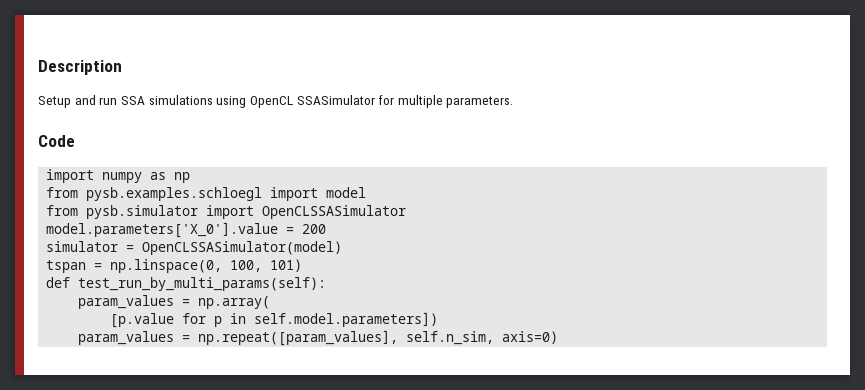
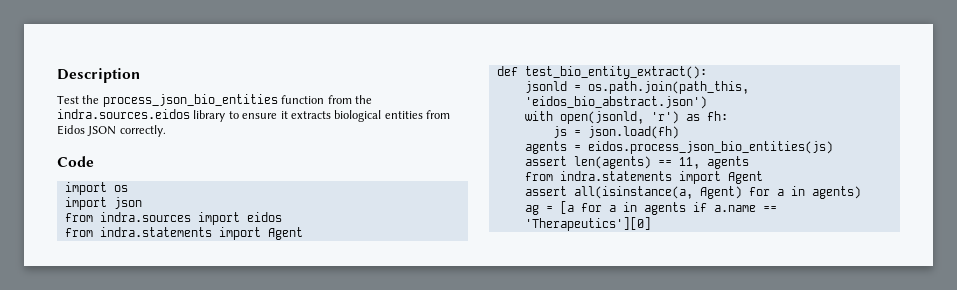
- Setup and run SSA simulations using OpenCL SSASimulator for multiple parameters.
+ Test the process_json_bio_entities function from the indra.sources.eidos library to ensure it extracts biological entities from Eidos JSON correctly.
  Code
- import numpy as np
- from pysb.examples.schloegl import model
- from pysb.simulator import OpenCLSSASimulator
- model.parameters['X_0'].value = 200
- simulator = OpenCLSSASimulator(model)
- tspan = np.linspace(0, 100, 101)
- def test_run_by_multi_params(self):
- param_values = np.array(
- [p.value for p in self.model.parameters])
- param_values = np.repeat([param_values], self.n_sim, axis=0)
+ import os
+ import json
+ from indra.sources import eidos
+ from indra.statements import Agent
+ def test_bio_entity_extract():
+ jsonld = os.path.join(path_this, 'eidos_bio_abstract.json')
+ with open(jsonld, 'r') as fh:
+ js = json.load(fh)
+ agents = eidos.process_json_bio_entities(js)
+ assert len(agents) == 11, agents
+ from indra.statements import Agent
+ assert all(isinstance(a, Agent) for a in agents)
+ ag = [a for a in agents if a.name == 'Therapeutics'][0]

